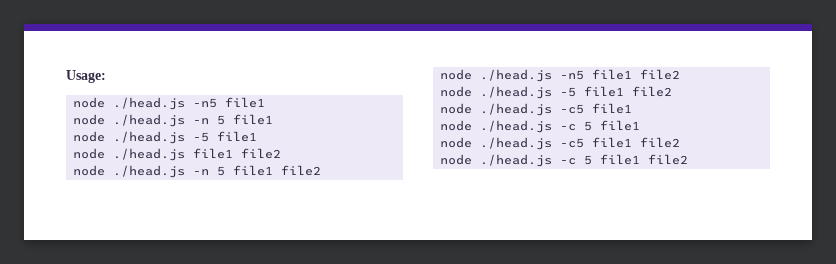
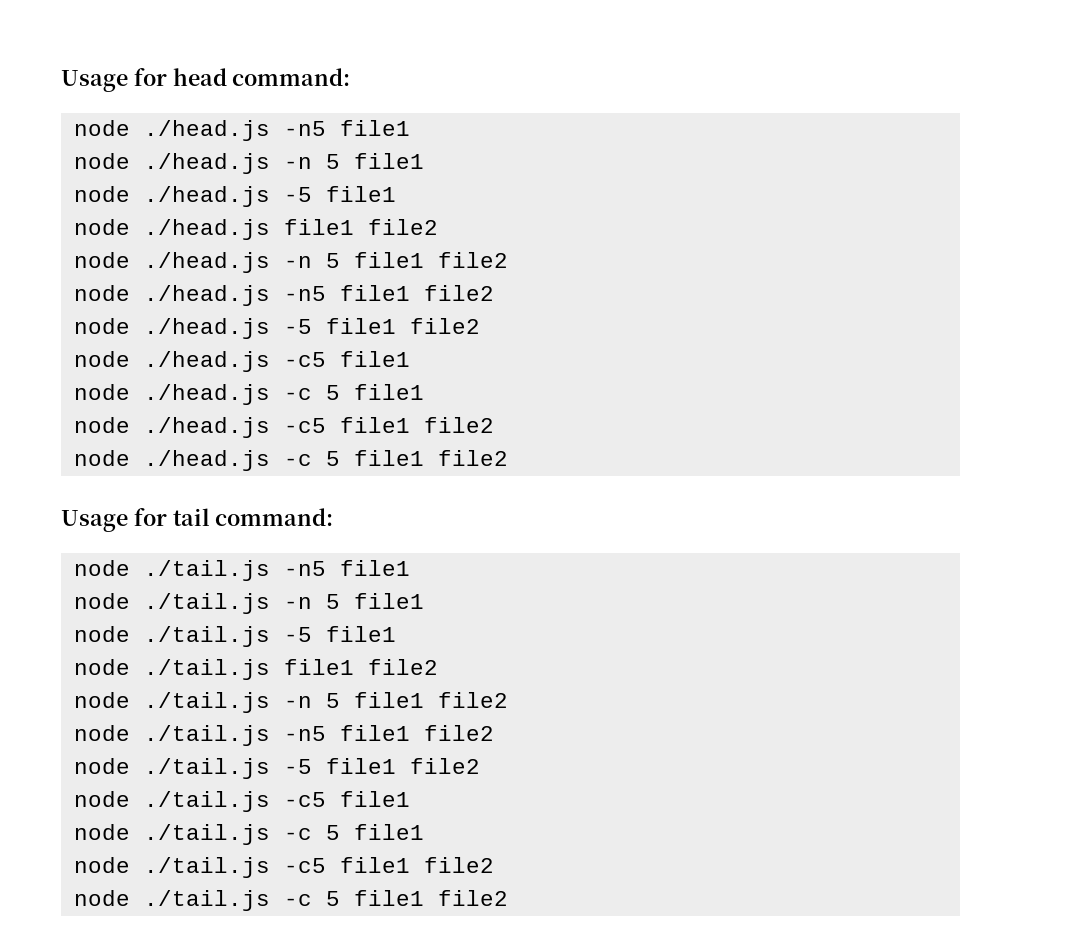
- Usage:
+ Usage for head command:
+ Usage for tail command:
+ node ./tail.js -n5 file1
+ node ./tail.js -n 5 file1
+ node ./tail.js -5 file1
+ node ./tail.js file1 file2
+ node ./tail.js -n 5 file1 file2
+ node ./tail.js -n5 file1 file2
+ node ./tail.js -5 file1 file2
+ node ./tail.js -c5 file1
+ node ./tail.js -c 5 file1
+ node ./tail.js -c5 file1 file2
+ node ./tail.js -c 5 file1 file2

